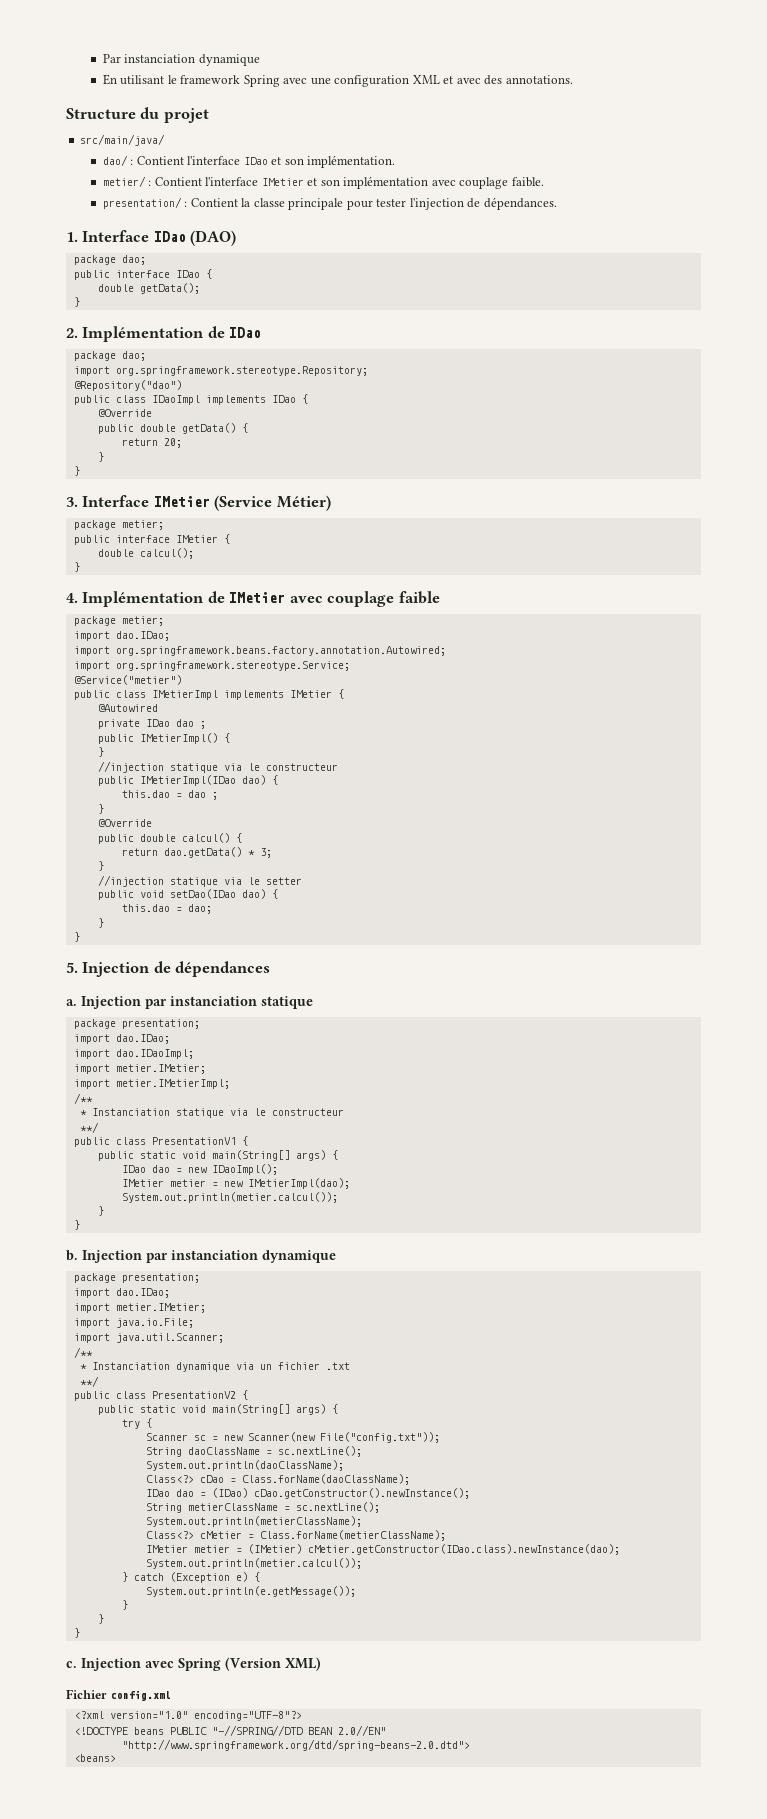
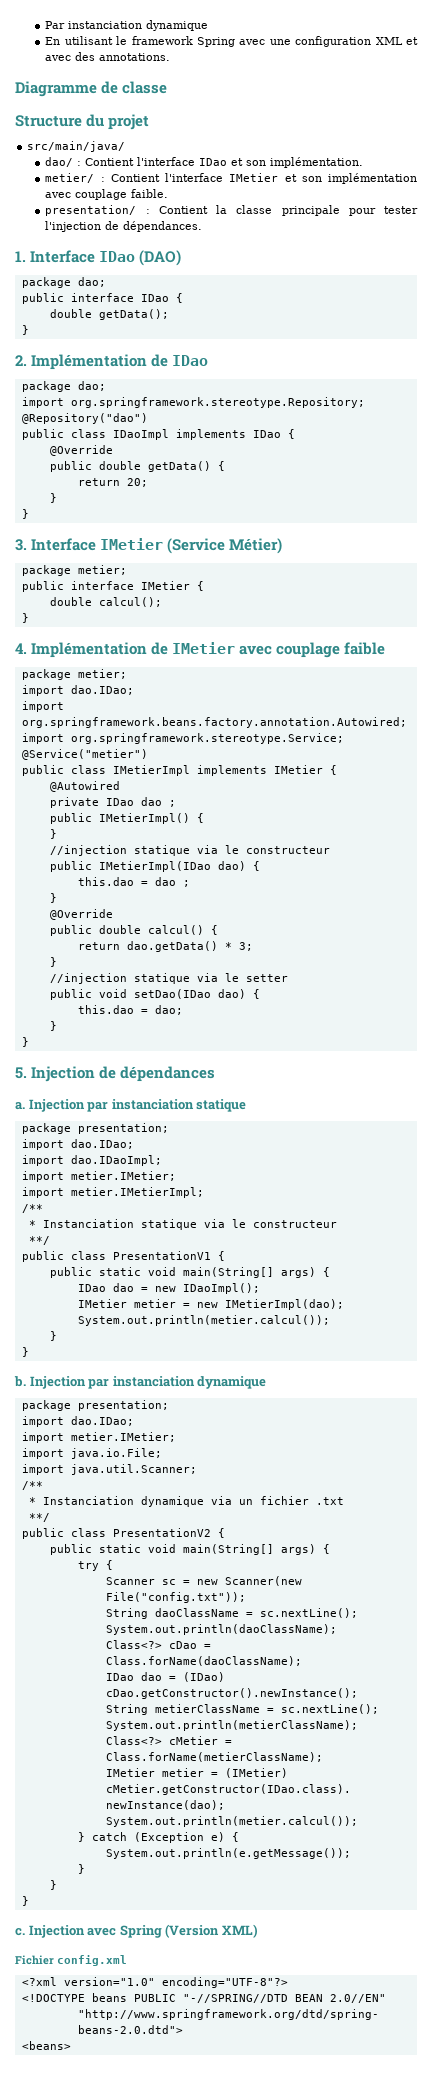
+ Diagramme de classe

